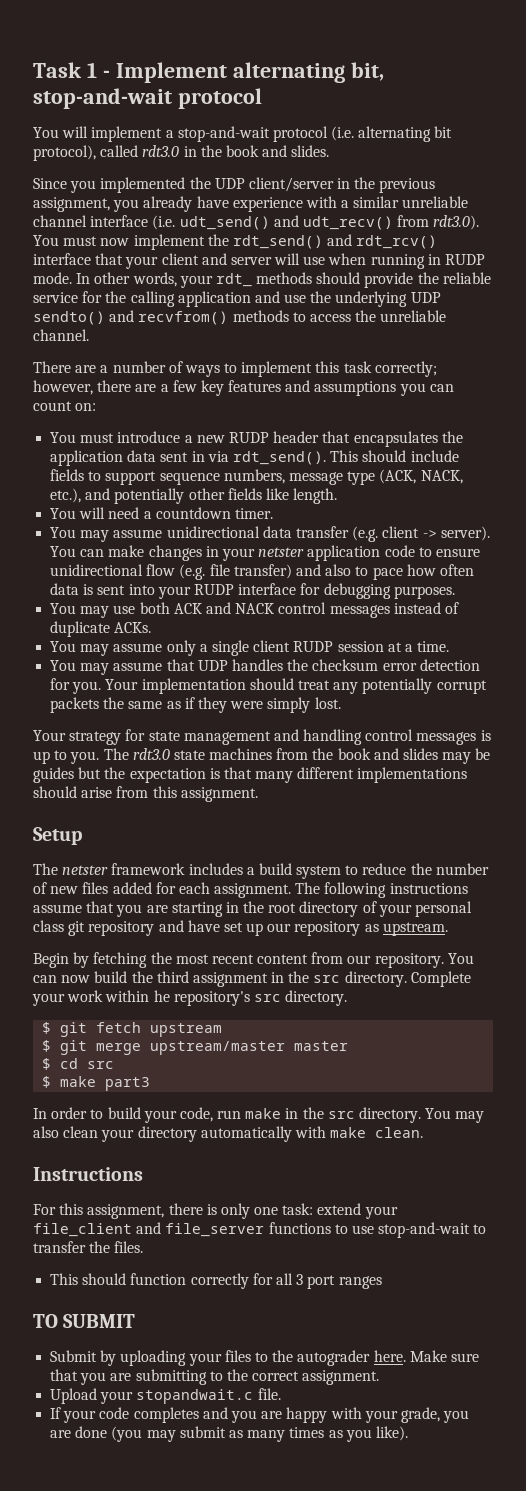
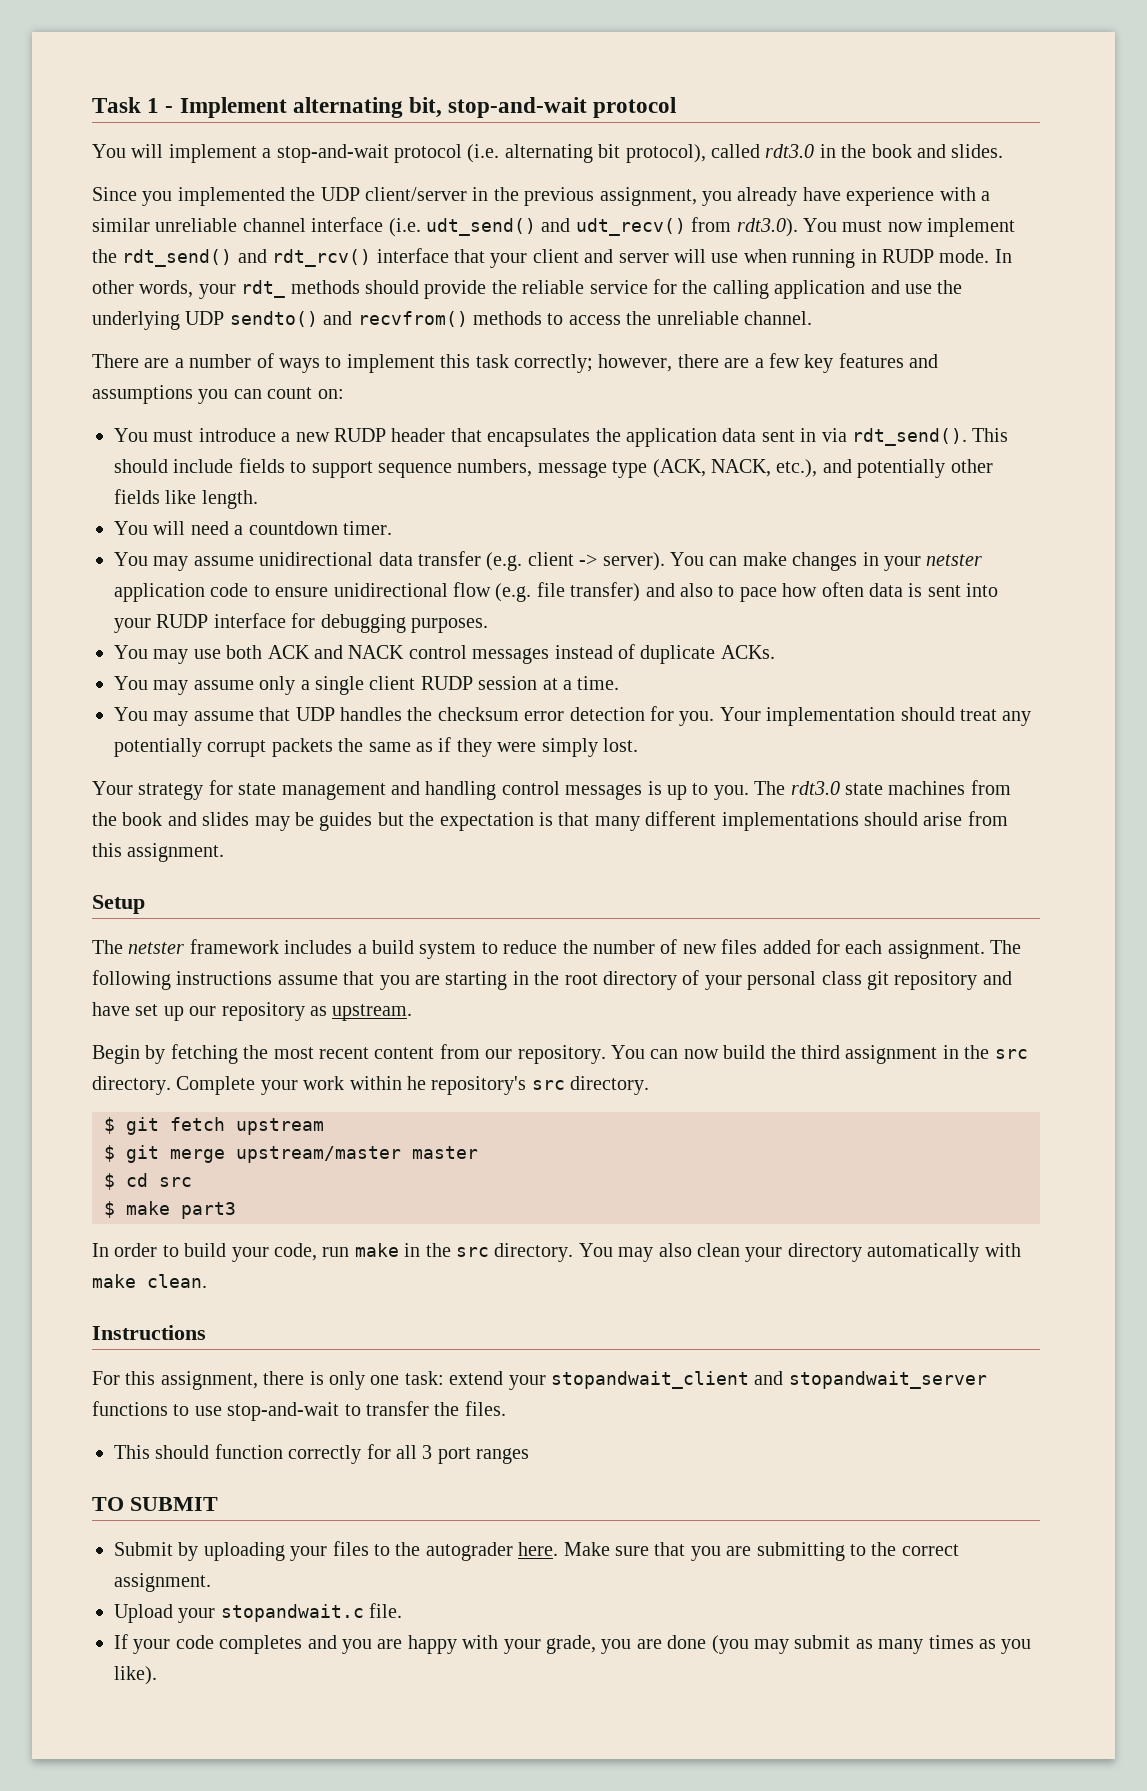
- For this assignment, there is only one task: extend your file_client and file_server functions to use stop-and-wait to transfer the files.
+ For this assignment, there is only one task: extend your stopandwait_client and stopandwait_server functions to use stop-and-wait to transfer the files.

